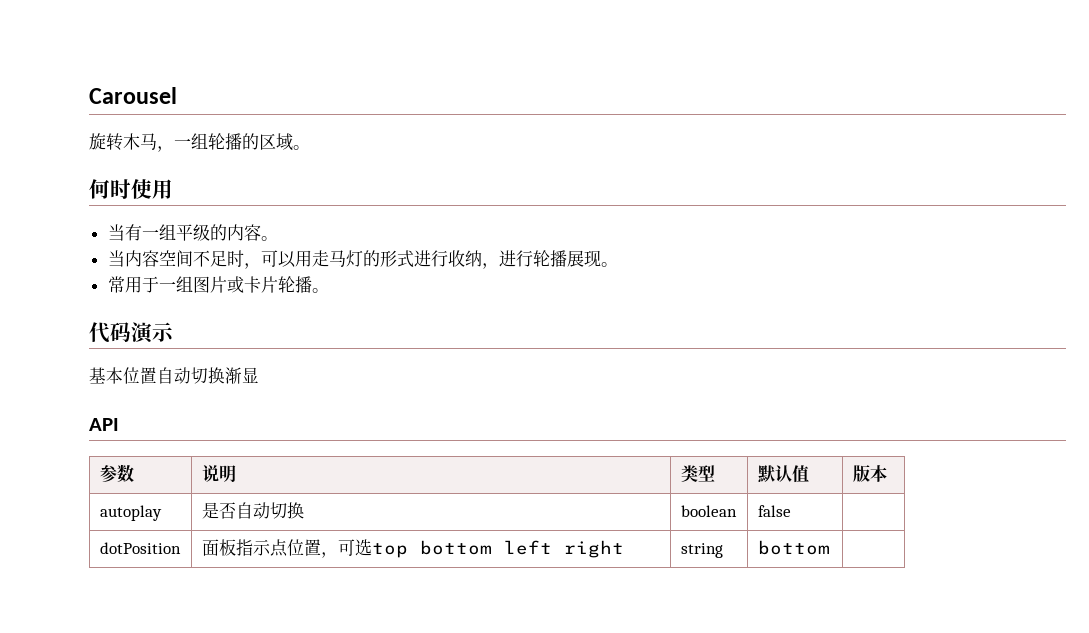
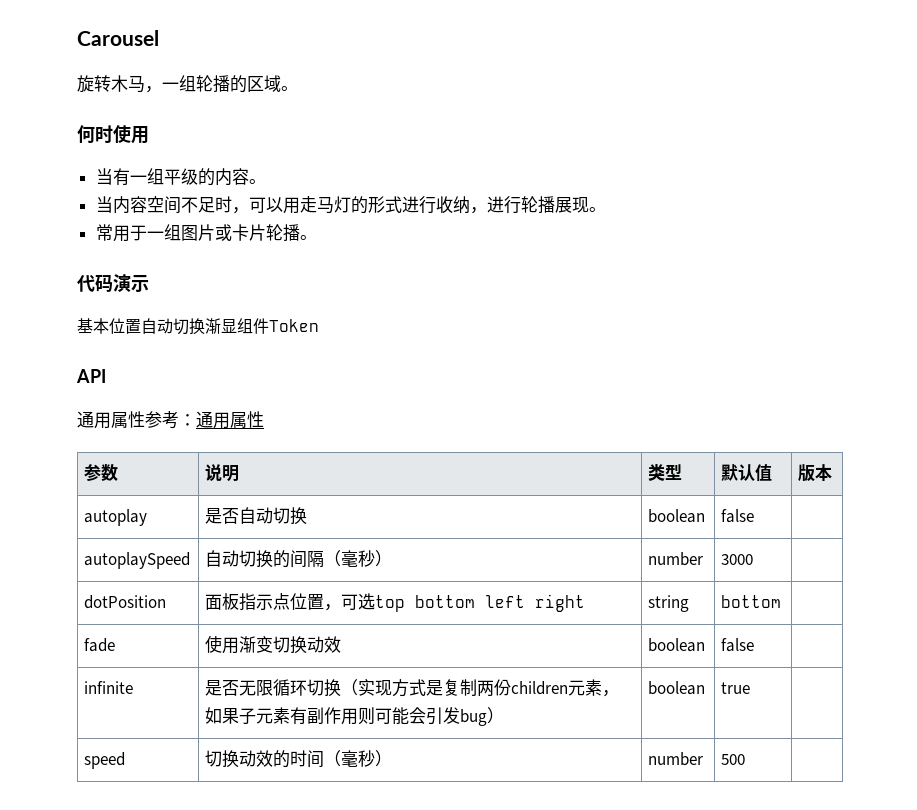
- 基本位置自动切换渐显
+ 基本位置自动切换渐显组件Token
+ 通用属性参考：通用属性
+ autoplaySpeed | 自动切换的间隔（毫秒） | number | 3000 |
+ fade | 使用渐变切换动效 | boolean | false |
+ infinite | 是否无限循环切换（实现方式是复制两份children元素，如果子元素有副作用则可能会引发bug） | boolean | true |
+ speed | 切换动效的时间（毫秒） | number | 500 |

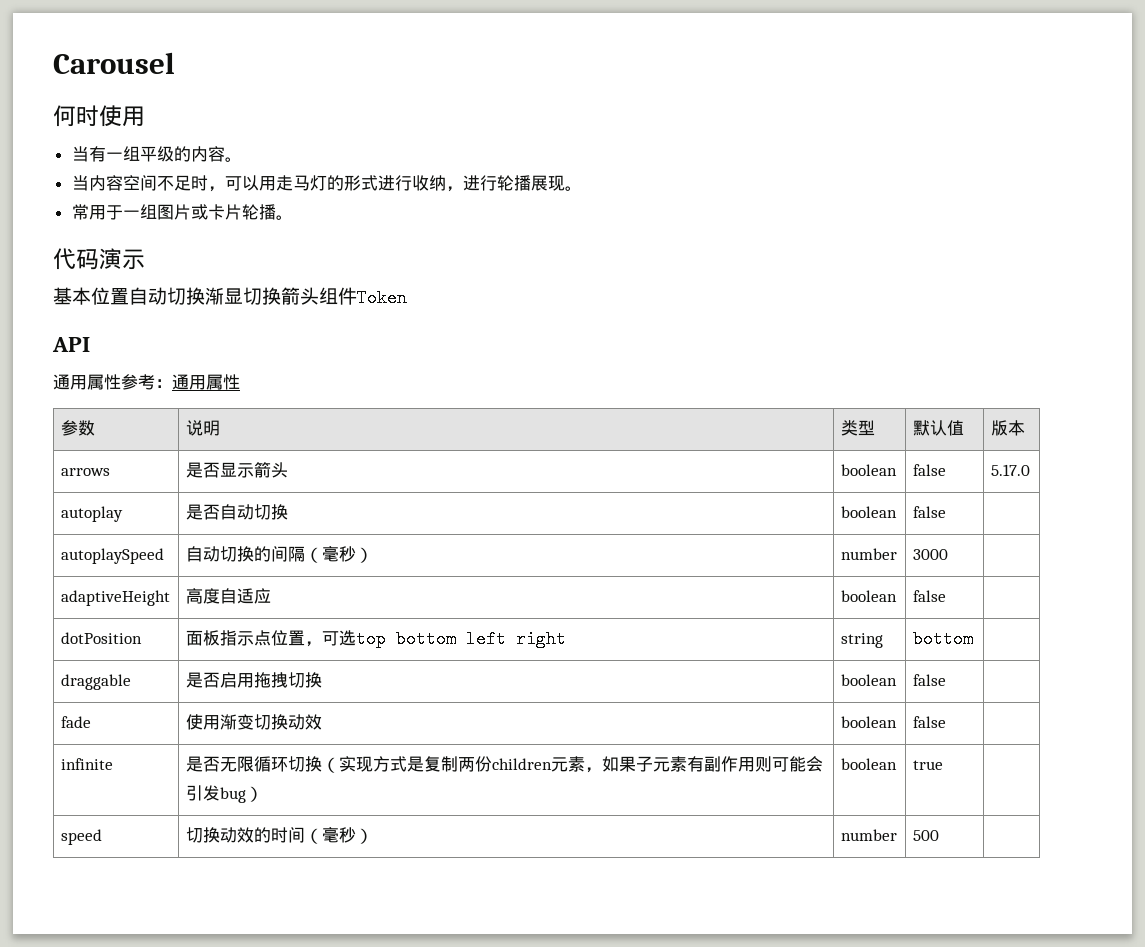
- 旋转木马，一组轮播的区域。
- 基本位置自动切换渐显组件Token
+ 基本位置自动切换渐显切换箭头组件Token
+ arrows | 是否显示箭头 | boolean | false | 5.17.0
+ adaptiveHeight | 高度自适应 | boolean | false |
+ draggable | 是否启用拖拽切换 | boolean | false |

